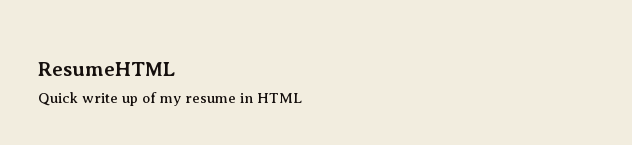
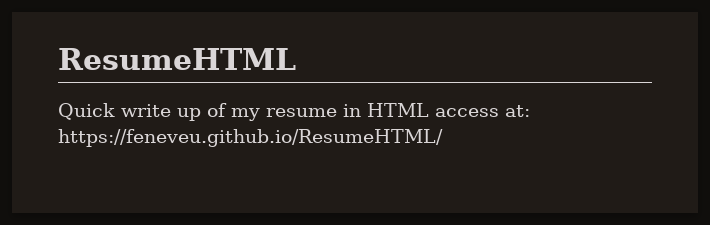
- Quick write up of my resume in HTML
+ Quick write up of my resume in HTML access at: https://feneveu.github.io/ResumeHTML/

